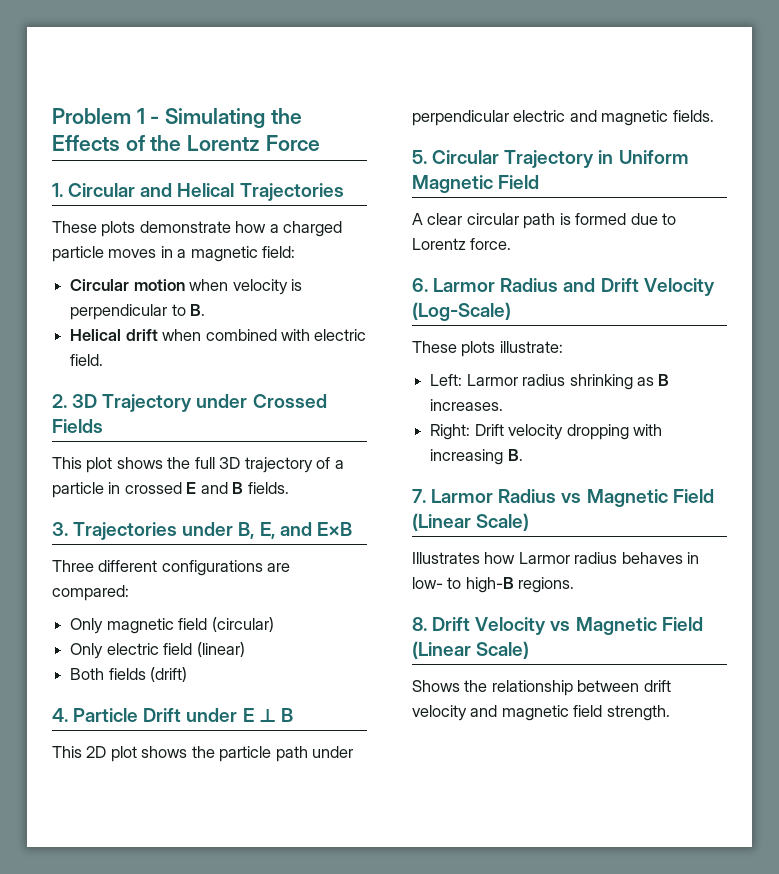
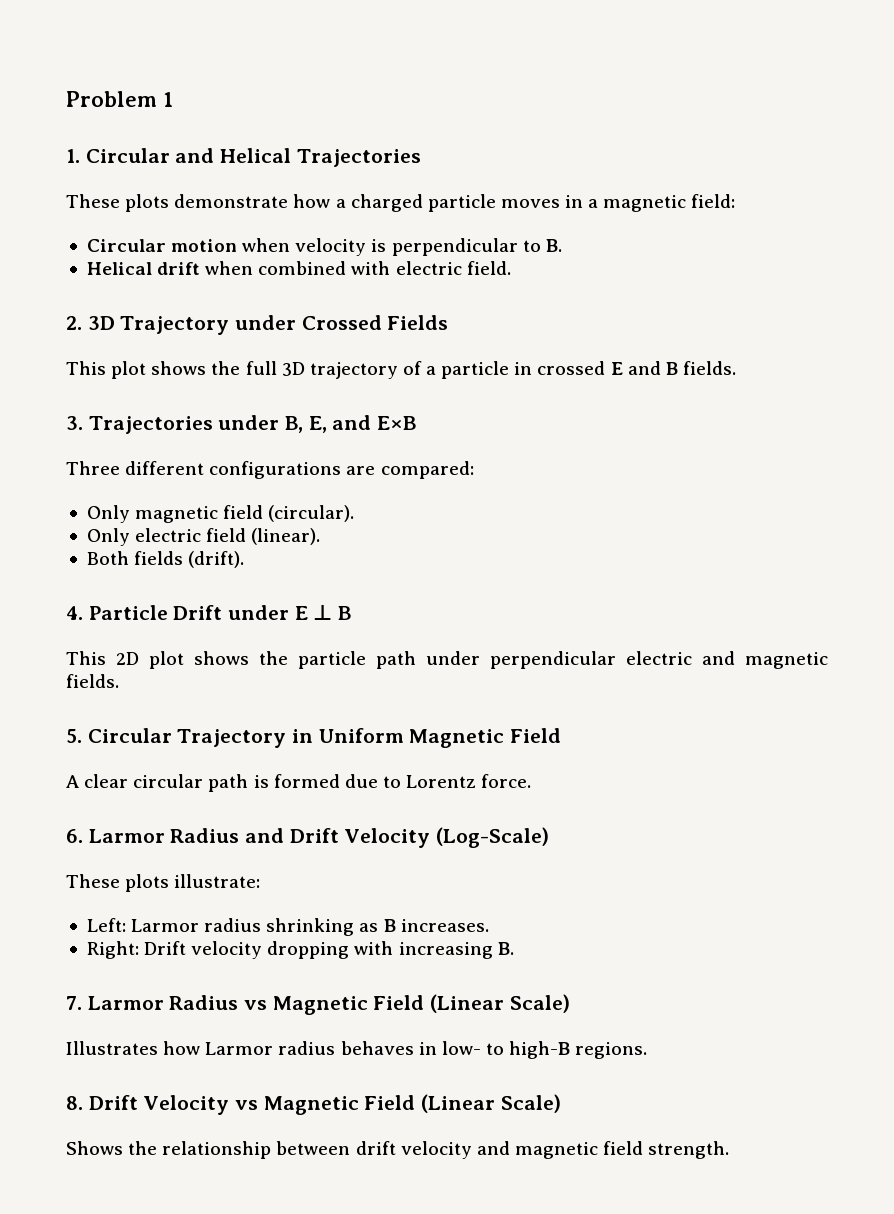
- Problem 1 - Simulating the Effects of the Lorentz Force
+ Problem 1
- Only magnetic field (circular)
+ Only magnetic field (circular).
- Only electric field (linear)
+ Only electric field (linear).
- Both fields (drift)
+ Both fields (drift).

